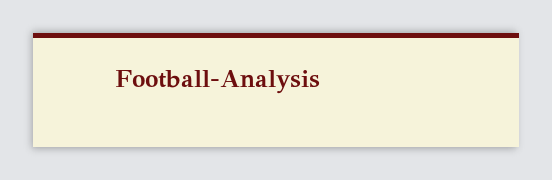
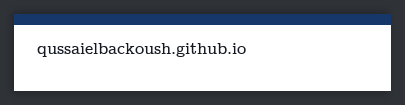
- Football-Analysis
+ qussaielbackoush.github.io

